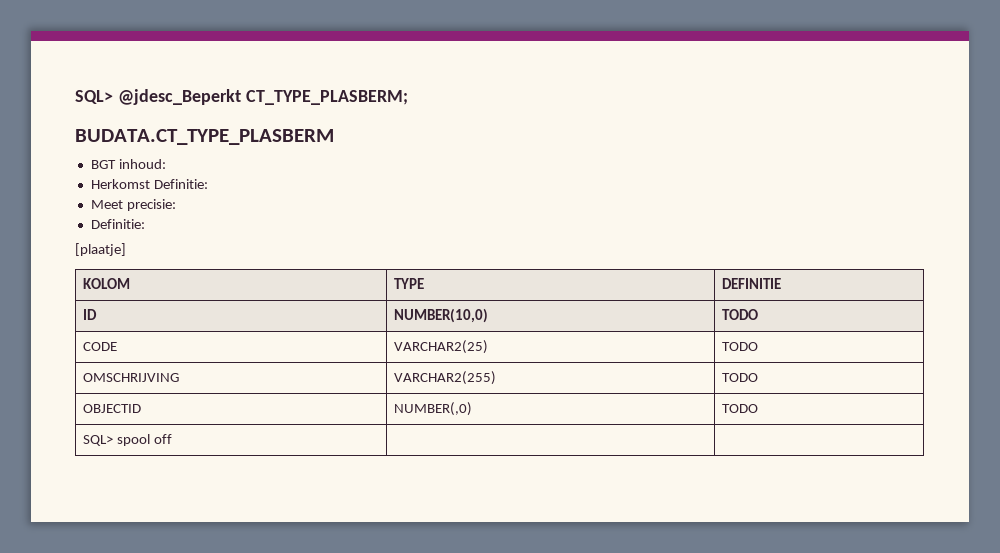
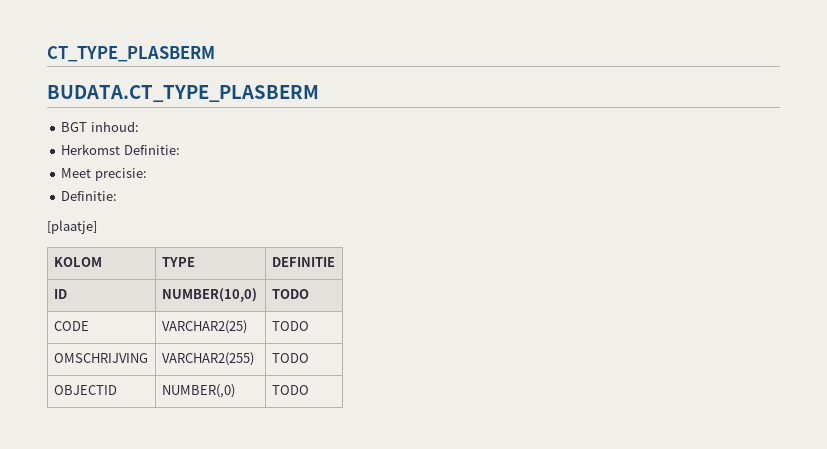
- SQL> @jdesc_Beperkt CT_TYPE_PLASBERM;
+ CT_TYPE_PLASBERM
- SQL> spool off | |

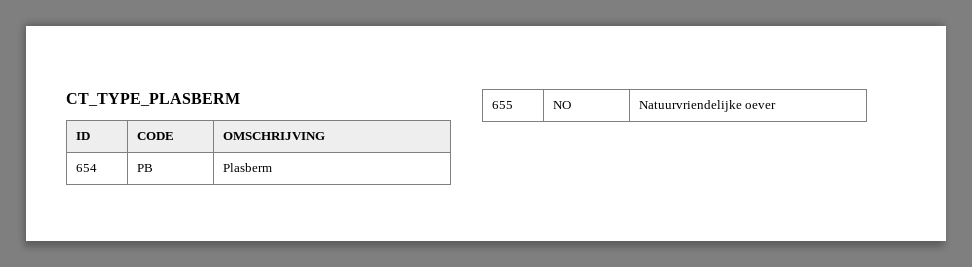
- BUDATA.CT_TYPE_PLASBERM
- BGT inhoud:
- Herkomst Definitie:
- Meet precisie:
- Definitie:
- [plaatje]
- KOLOM | TYPE | DEFINITIE
- ID | NUMBER(10,0) | TODO
- CODE | VARCHAR2(25) | TODO
- OMSCHRIJVING | VARCHAR2(255) | TODO
- OBJECTID | NUMBER(,0) | TODO
+ ID | CODE | OMSCHRIJVING
+ 654 | PB | Plasberm
+ 655 | NO | Natuurvriendelijke oever

